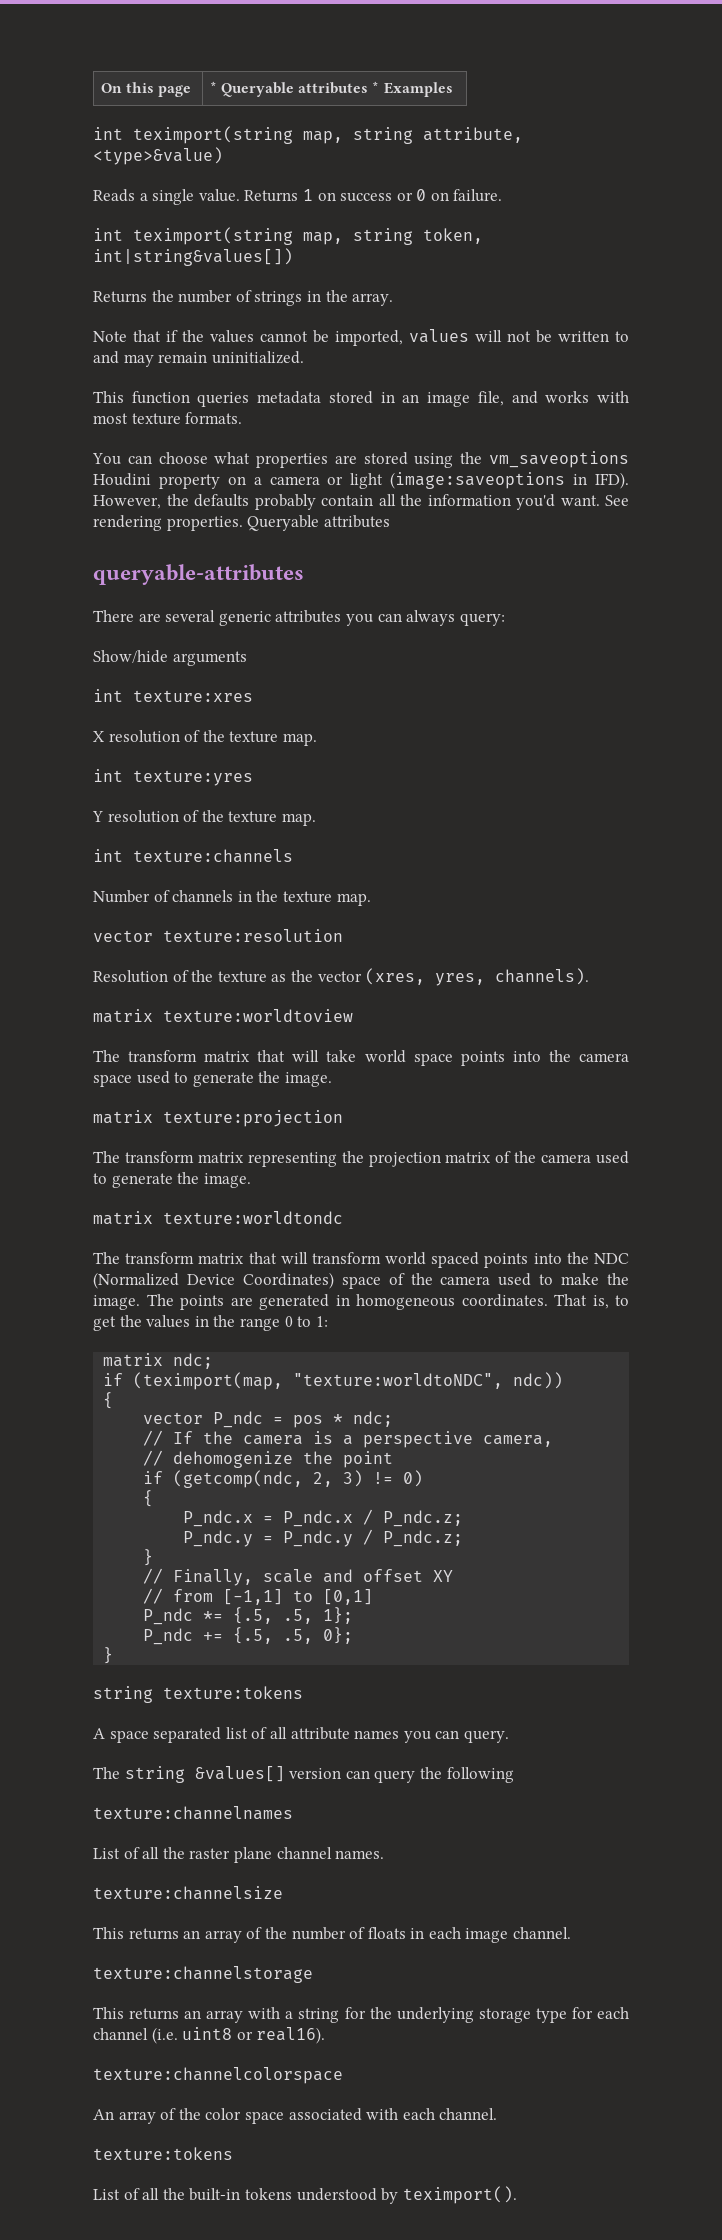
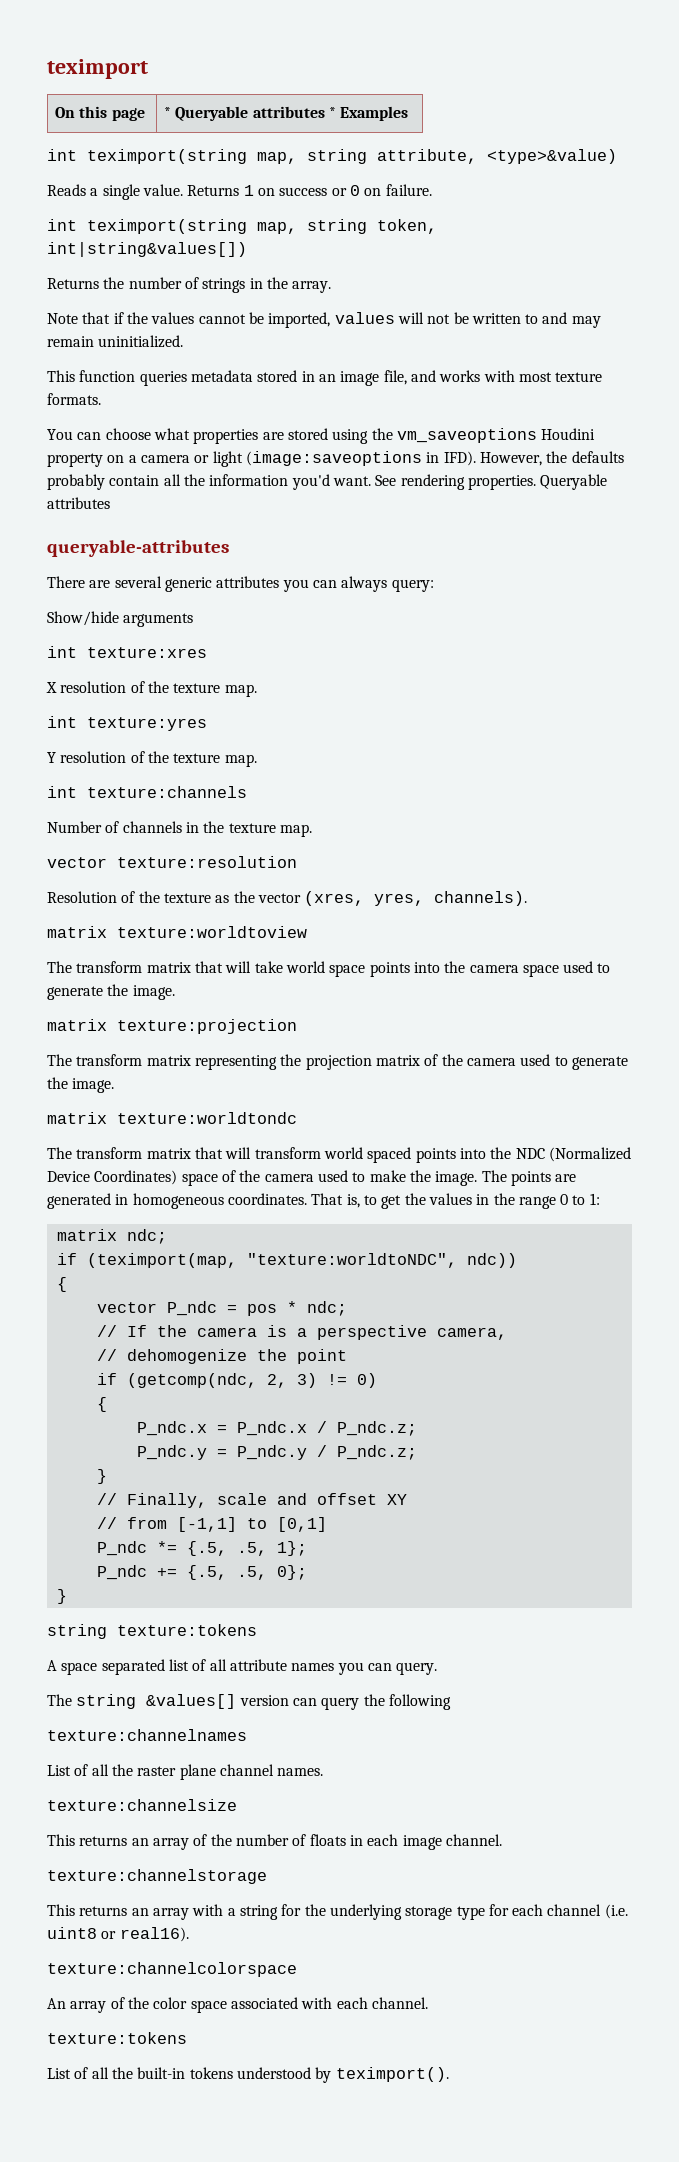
+ teximport

